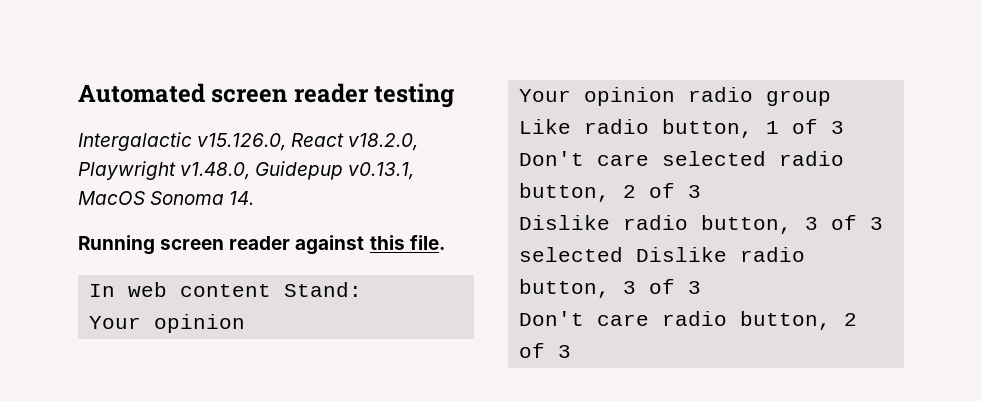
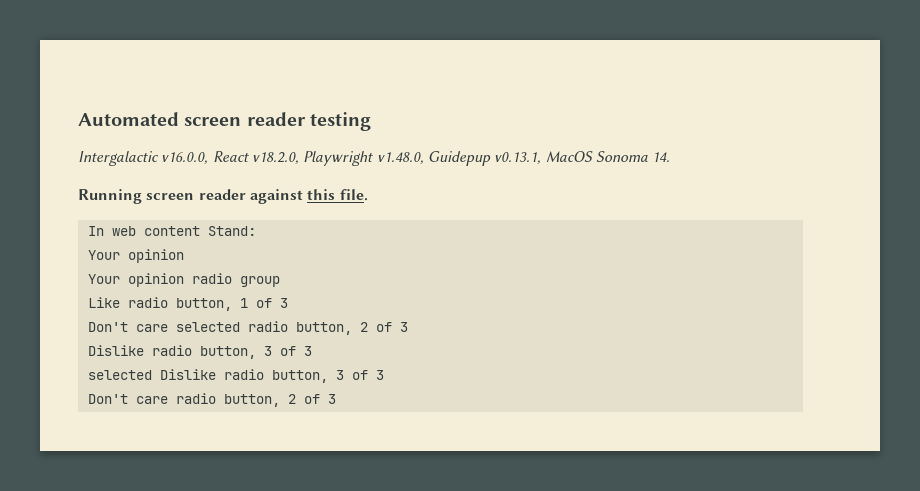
- Intergalactic v15.126.0, React v18.2.0, Playwright v1.48.0, Guidepup v0.13.1, MacOS Sonoma 14.
+ Intergalactic v16.0.0, React v18.2.0, Playwright v1.48.0, Guidepup v0.13.1, MacOS Sonoma 14.

